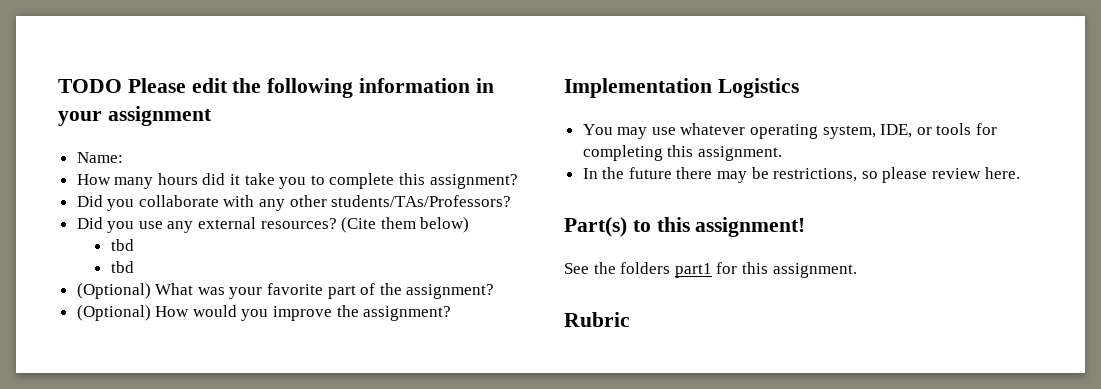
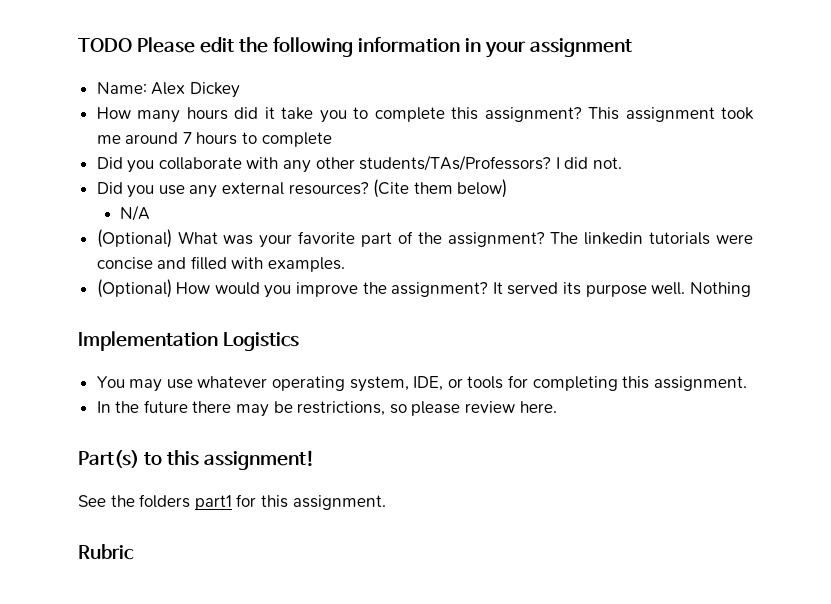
- Name:
+ Name: Alex Dickey
+ This assignment took me around 7 hours to complete
+ I did not.
  (Cite them below)
- tbd
- tbd
+ N/A
+ The linkedin tutorials were concise and filled with examples.
+ It served its purpose well. Nothing

